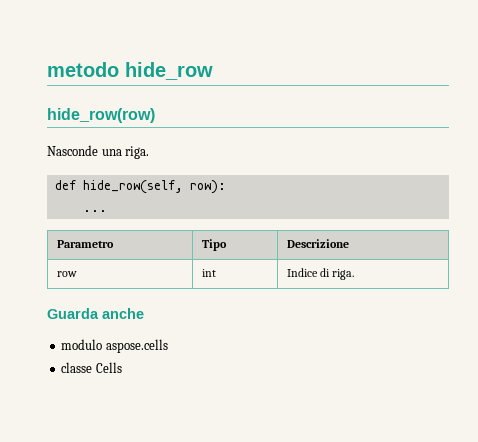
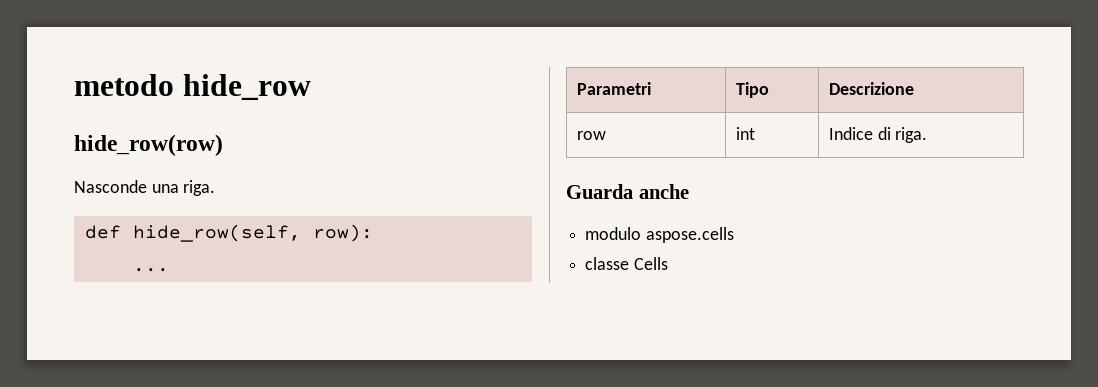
- Parametro | Tipo | Descrizione
+ Parametri | Tipo | Descrizione

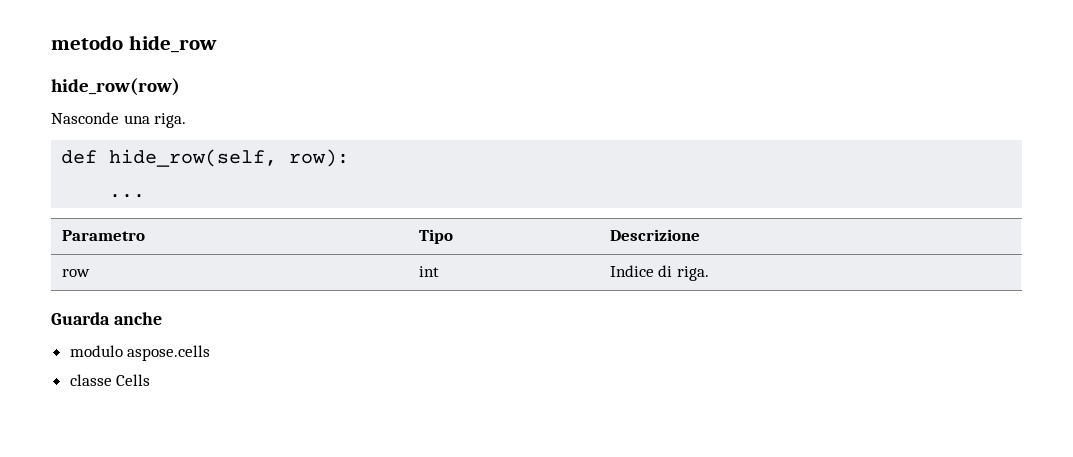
- Parametri | Tipo | Descrizione
+ Parametro | Tipo | Descrizione

